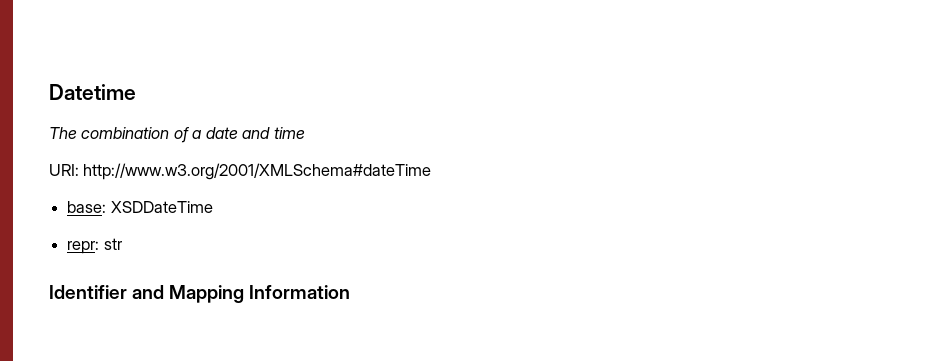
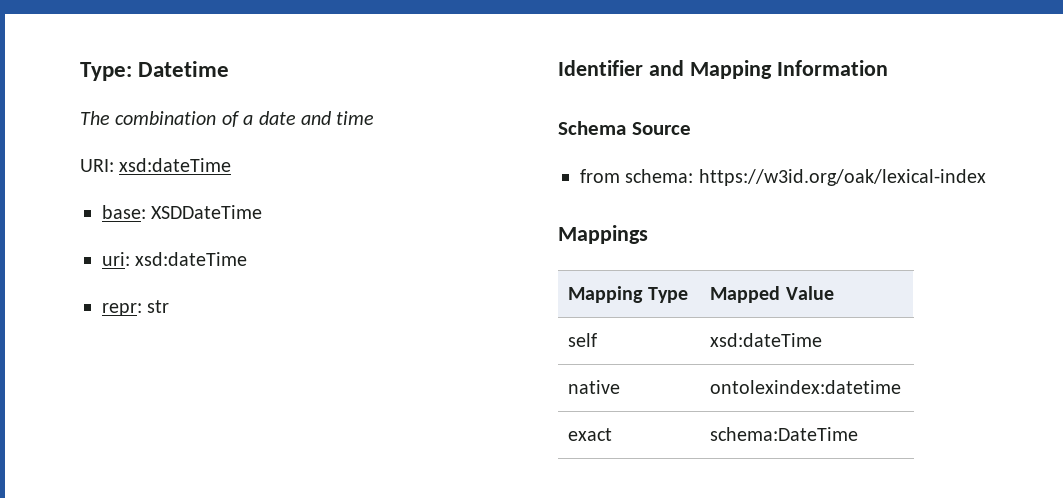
- Datetime
+ Type: Datetime
- URI: http://www.w3.org/2001/XMLSchema#dateTime
+ URI: xsd:dateTime
+ uri: xsd:dateTime
+ Schema Source
+ from schema: https://w3id.org/oak/lexical-index
+ Mappings
+ Mapping Type | Mapped Value
+ self | xsd:dateTime
+ native | ontolexindex:datetime
+ exact | schema:DateTime

